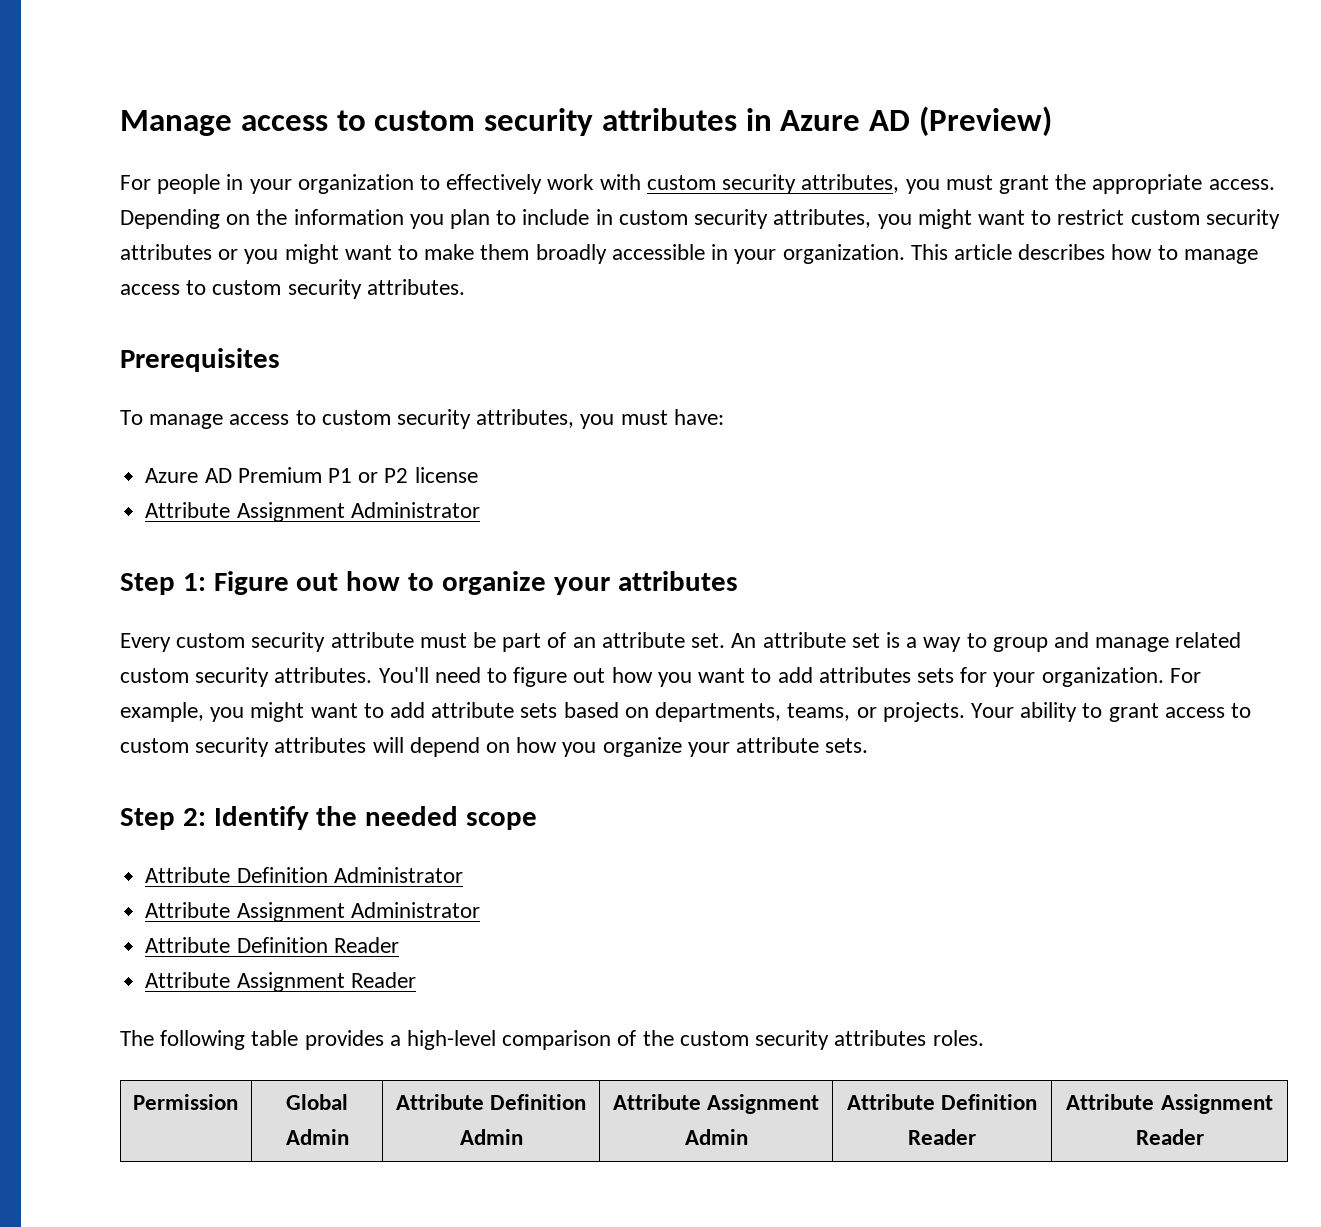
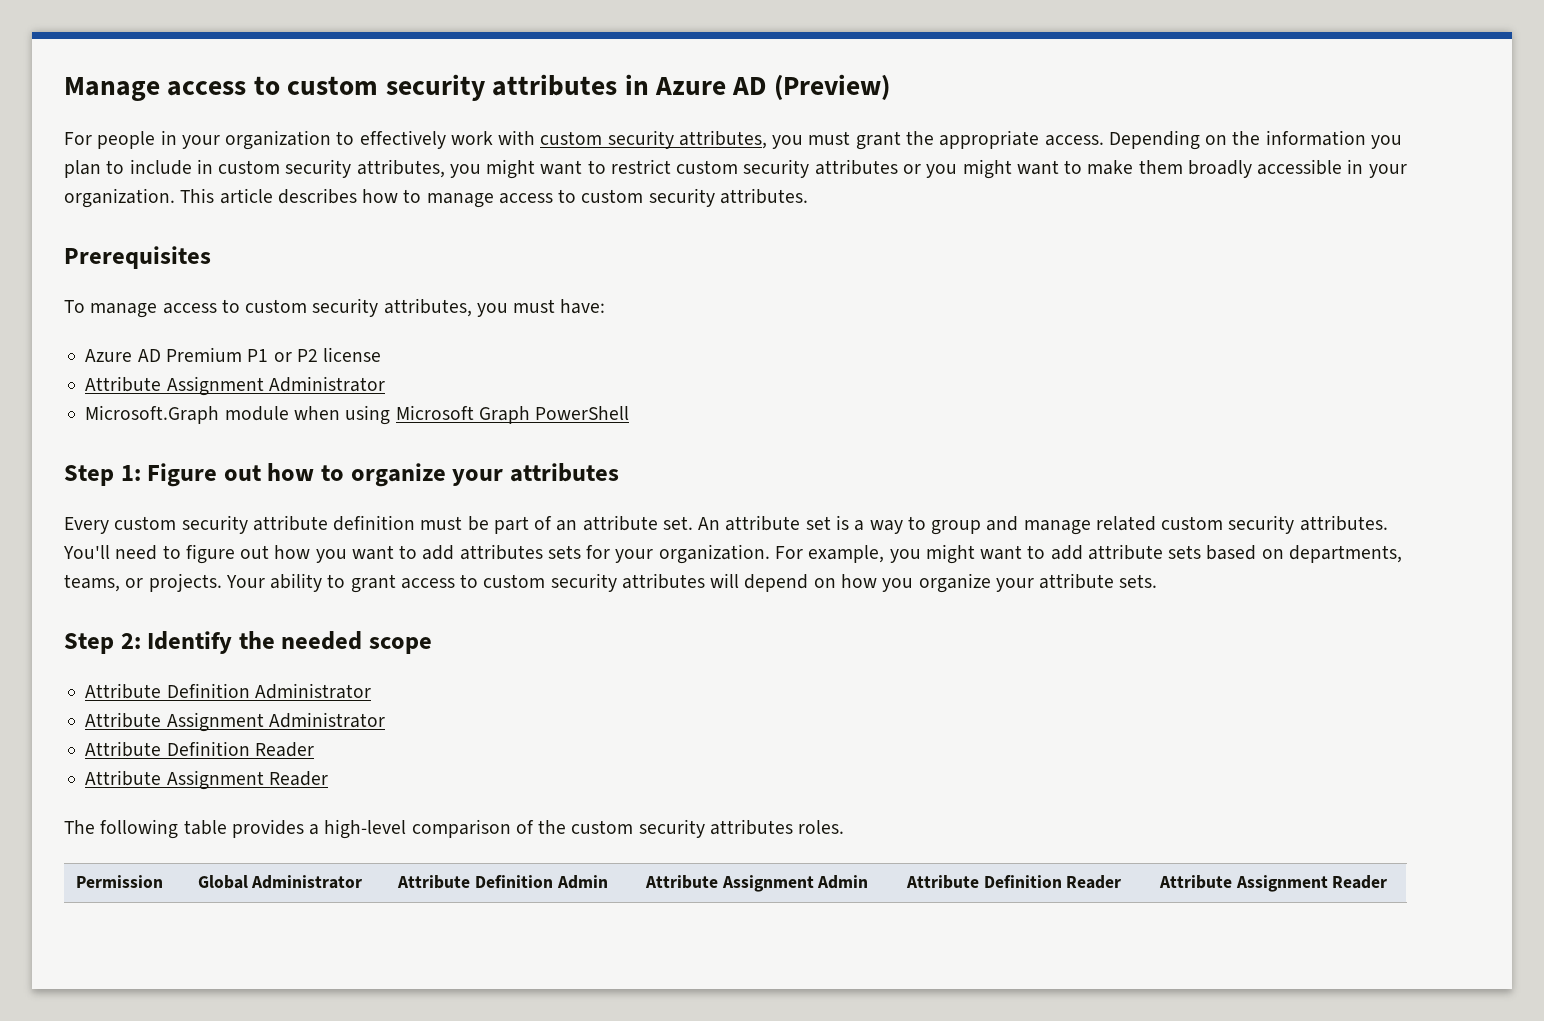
+ Microsoft.Graph module when using Microsoft Graph PowerShell
- Every custom security attribute must be part of an attribute set.
+ Every custom security attribute definition must be part of an attribute set.
- Permission | Global Admin | Attribute Definition Admin | Attribute Assignment Admin | Attribute Definition Reader | Attribute Assignment Reader
+ Permission | Global Administrator | Attribute Definition Admin | Attribute Assignment Admin | Attribute Definition Reader | Attribute Assignment Reader

